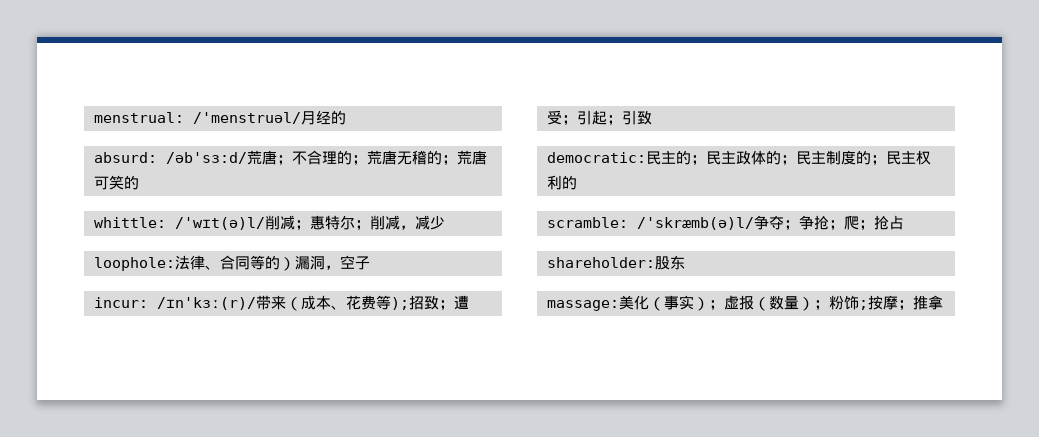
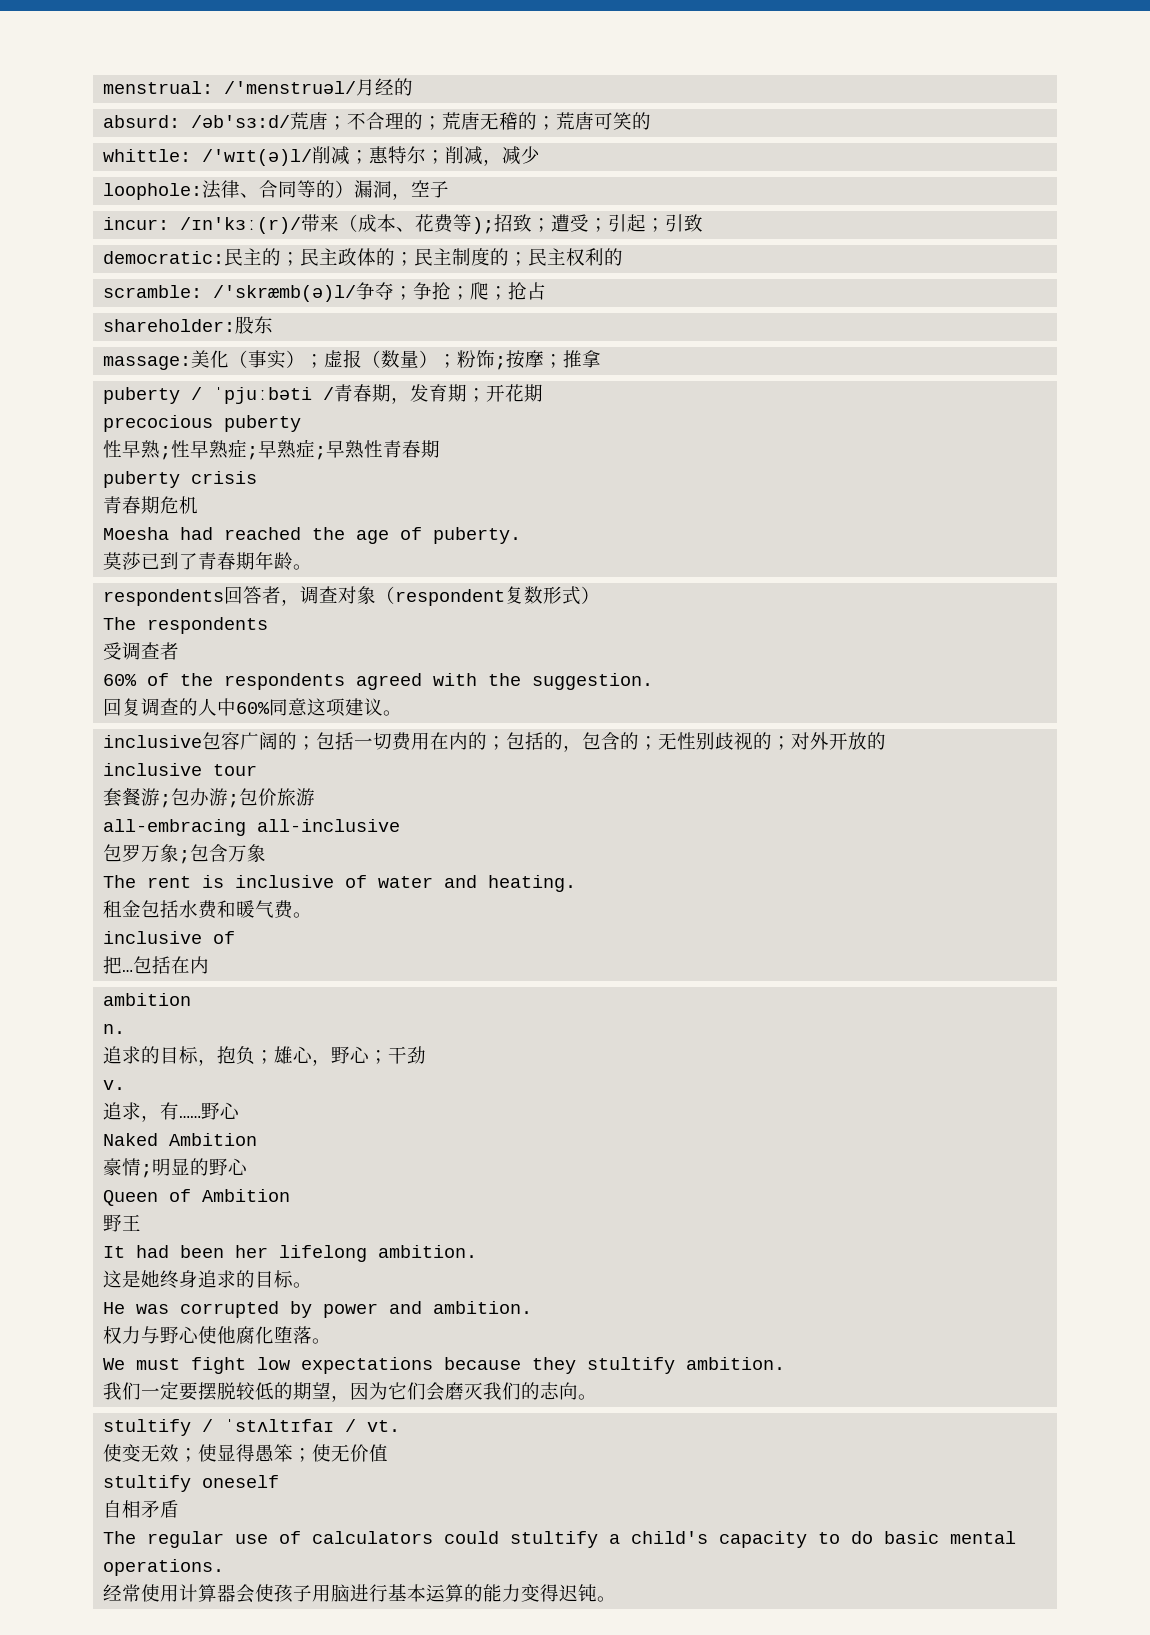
+ puberty / ˈpjuːbəti /青春期，发育期；开花期
+ precocious puberty
+ 性早熟;性早熟症;早熟症;早熟性青春期
+ puberty crisis
+ 青春期危机
+ Moesha had reached the age of puberty.
+ 莫莎已到了青春期年龄。
+ respondents回答者，调查对象（respondent复数形式）
+ The respondents
+ 受调查者
+ 60% of the respondents agreed with the suggestion.
+ 回复调查的人中60%同意这项建议。
+ inclusive包容广阔的；包括一切费用在内的；包括的，包含的；无性别歧视的；对外开放的
+ inclusive tour
+ 套餐游;包办游;包价旅游
+ all-embracing all-inclusive
+ 包罗万象;包含万象
+ The rent is inclusive of water and heating.
+ 租金包括水费和暖气费。
+ inclusive of
+ 把…包括在内
+ ambition
+ n.
+ 追求的目标，抱负；雄心，野心；干劲
+ v.
+ 追求，有……野心
+ Naked Ambition
+ 豪情;明显的野心
+ Queen of Ambition
+ 野王
+ It had been her lifelong ambition.
+ 这是她终身追求的目标。
+ He was corrupted by power and ambition.
+ 权力与野心使他腐化堕落。
+ We must fight low expectations because they stultify ambition.
+ 我们一定要摆脱较低的期望，因为它们会磨灭我们的志向。
+ stultify / ˈstʌltɪfaɪ / vt.
+ 使变无效；使显得愚笨；使无价值
+ stultify oneself
+ 自相矛盾
+ The regular use of calculators could stultify a child's capacity to do basic mental operations.
+ 经常使用计算器会使孩子用脑进行基本运算的能力变得迟钝。

